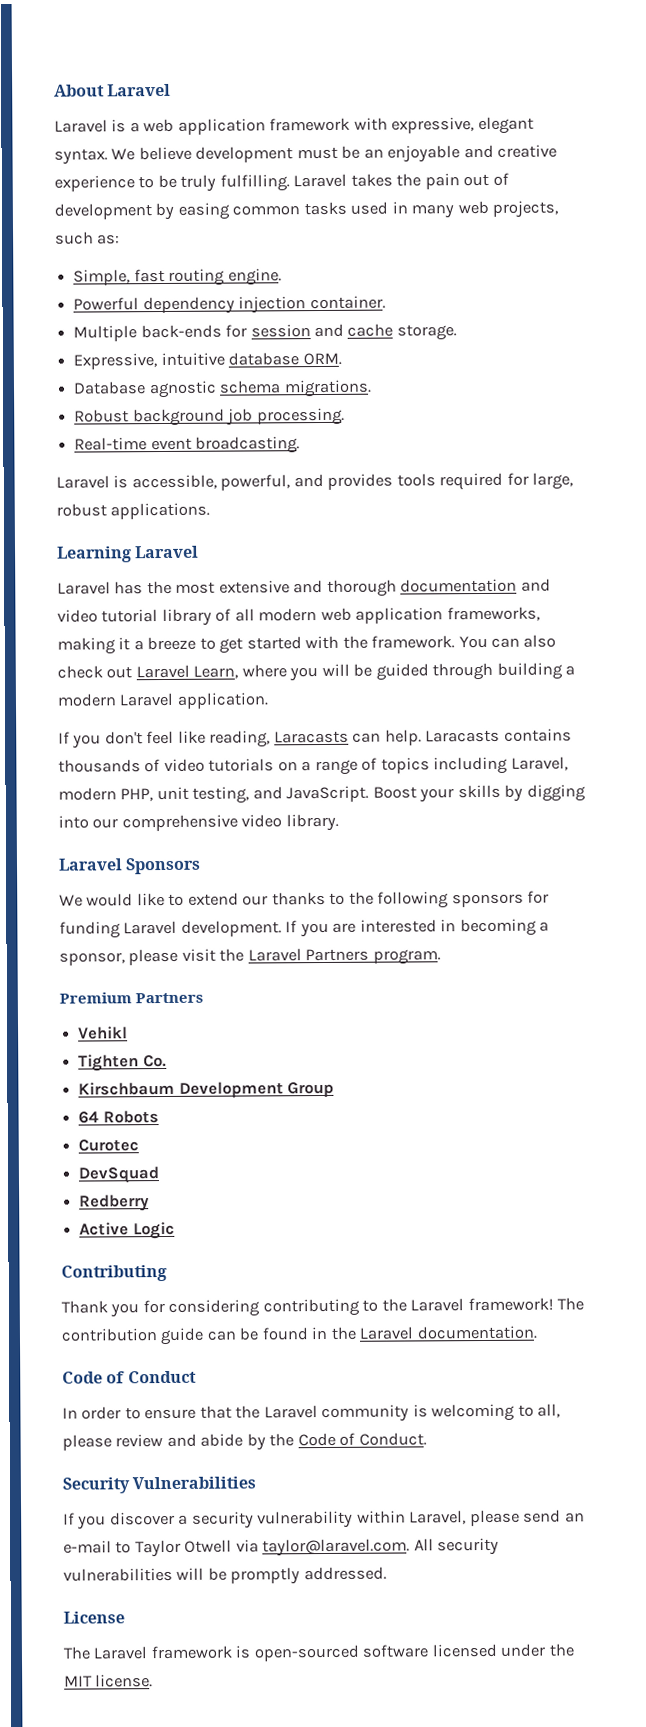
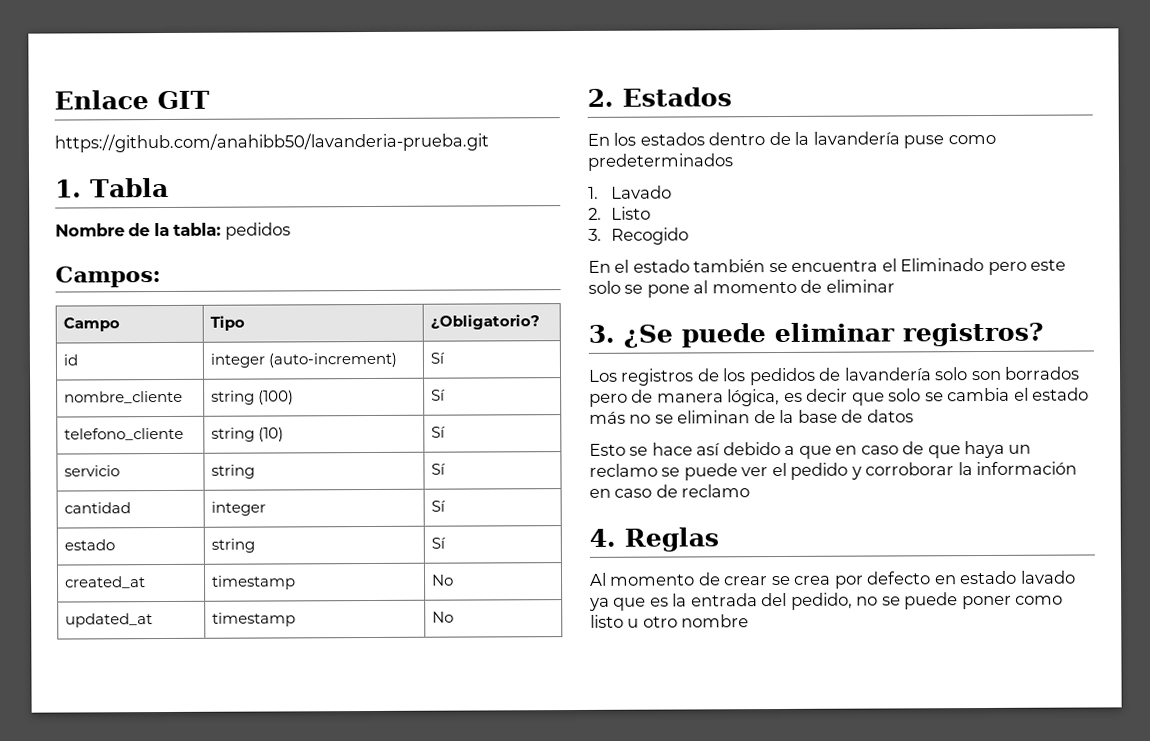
- About Laravel
- Laravel is a web application framework with expressive, elegant syntax. We believe development must be an enjoyable and creative experience to be truly fulfilling. Laravel takes the pain out of development by easing common tasks used in many web projects, such as:
- Simple, fast routing engine.
- Powerful dependency injection container.
- Multiple back-ends for session and cache storage.
- Expressive, intuitive database ORM.
- Database agnostic schema migrations.
- Robust background job processing.
- Real-time event broadcasting.
- Laravel is accessible, powerful, and provides tools required for large, robust applications.
- Learning Laravel
- Laravel has the most extensive and thorough documentation and video tutorial library of all modern web application frameworks, making it a breeze to get started with the framework. You can also check out Laravel Learn, where you will be guided through building a modern Laravel application.
- If you don't feel like reading, Laracasts can help. Laracasts contains thousands of video tutorials on a range of topics including Laravel, modern PHP, unit testing, and JavaScript. Boost your skills by digging into our comprehensive video library.
- Laravel Sponsors
- We would like to extend our thanks to the following sponsors for funding Laravel development. If you are interested in becoming a sponsor, please visit the Laravel Partners program.
- Premium Partners
- Vehikl
- Tighten Co.
- Kirschbaum Development Group
- 64 Robots
- Curotec
- DevSquad
- Redberry
- Active Logic
- Contributing
- Thank you for considering contributing to the Laravel framework! The contribution guide can be found in the Laravel documentation.
- Code of Conduct
- In order to ensure that the Laravel community is welcoming to all, please review and abide by the Code of Conduct.
- Security Vulnerabilities
- If you discover a security vulnerability within Laravel, please send an e-mail to Taylor Otwell via taylor@laravel.com. All security vulnerabilities will be promptly addressed.
- License
- The Laravel framework is open-sourced software licensed under the MIT license.
+ Enlace GIT
+ https://github.com/anahibb50/lavanderia-prueba.git
+ 1. Tabla
+ Nombre de la tabla: pedidos
+ Campos:
+ Campo | Tipo | ¿Obligatorio?
+ id | integer (auto-increment) | Sí
+ nombre_cliente | string (100) | Sí
+ telefono_cliente | string (10) | Sí
+ servicio | string | Sí
+ cantidad | integer | Sí
+ estado | string | Sí
+ created_at | timestamp | No
+ updated_at | timestamp | No
+ 2. Estados
+ En los estados dentro de la lavandería puse como predeterminados
+ 1. Lavado
+ 2. Listo
+ 3. Recogido
+ En el estado también se encuentra el Eliminado pero este solo se pone al momento de eliminar
+ 3. ¿Se puede eliminar registros?
+ Los registros de los pedidos de lavandería solo son borrados pero de manera lógica, es decir que solo se cambia el estado más no se eliminan de la base de datos
+ Esto se hace así debido a que en caso de que haya un reclamo se puede ver el pedido y corroborar la información en caso de reclamo
+ 4. Reglas
+ Al momento de crear se crea por defecto en estado lavado ya que es la entrada del pedido, no se puede poner como listo u otro nombre

